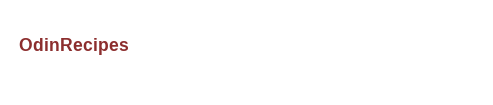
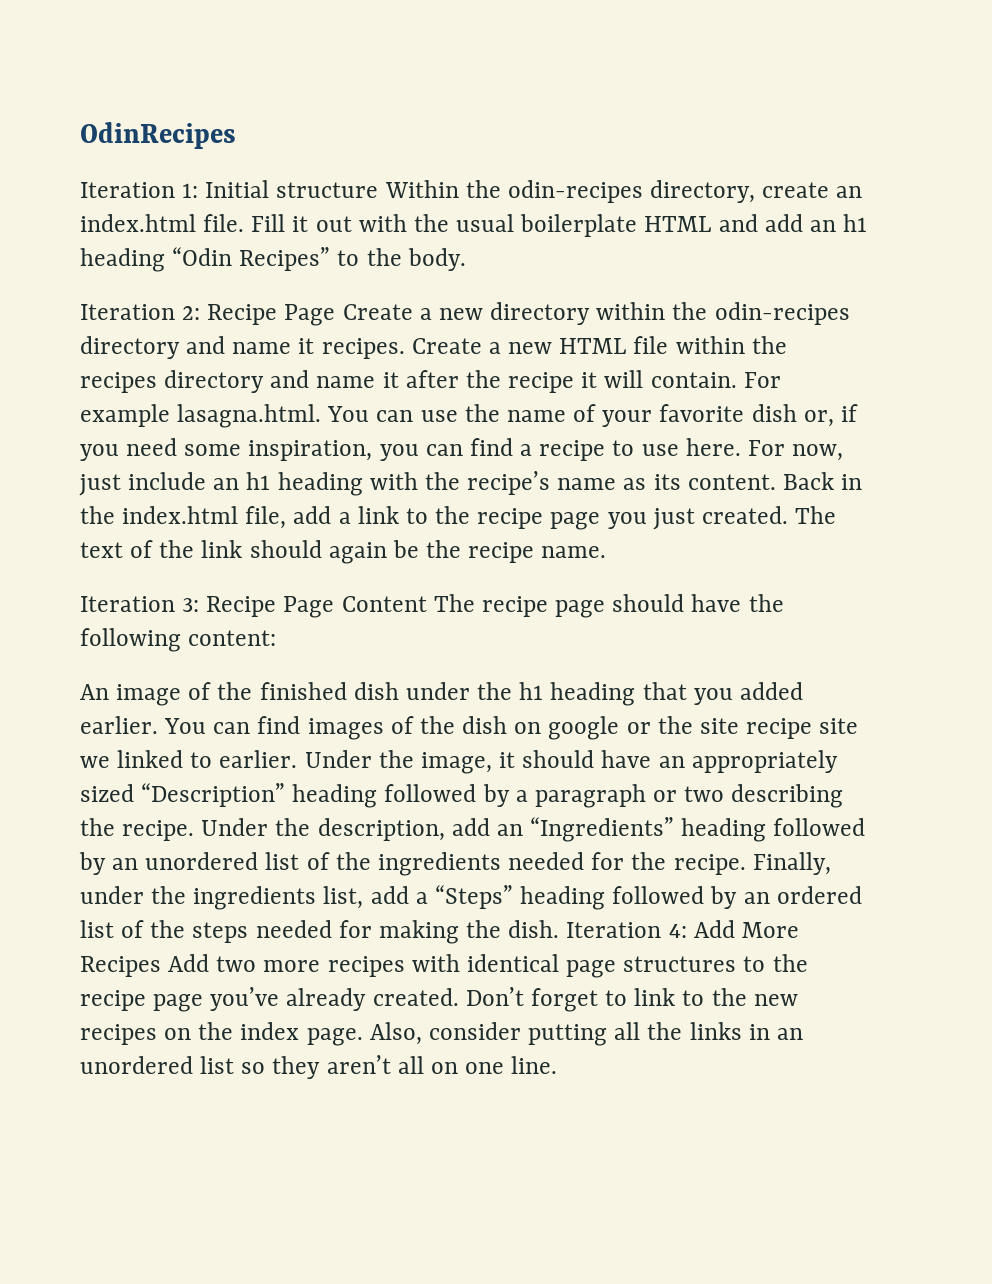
+ Iteration 1: Initial structure Within the odin-recipes directory, create an index.html file. Fill it out with the usual boilerplate HTML and add an h1 heading “Odin Recipes” to the body.
+ Iteration 2: Recipe Page Create a new directory within the odin-recipes directory and name it recipes. Create a new HTML file within the recipes directory and name it after the recipe it will contain. For example lasagna.html. You can use the name of your favorite dish or, if you need some inspiration, you can find a recipe to use here. For now, just include an h1 heading with the recipe’s name as its content. Back in the index.html file, add a link to the recipe page you just created. The text of the link should again be the recipe name.
+ Iteration 3: Recipe Page Content The recipe page should have the following content:
+ An image of the finished dish under the h1 heading that you added earlier. You can find images of the dish on google or the site recipe site we linked to earlier. Under the image, it should have an appropriately sized “Description” heading followed by a paragraph or two describing the recipe. Under the description, add an “Ingredients” heading followed by an unordered list of the ingredients needed for the recipe. Finally, under the ingredients list, add a “Steps” heading followed by an ordered list of the steps needed for making the dish. Iteration 4: Add More Recipes Add two more recipes with identical page structures to the recipe page you’ve already created. Don’t forget to link to the new recipes on the index page. Also, consider putting all the links in an unordered list so they aren’t all on one line.

